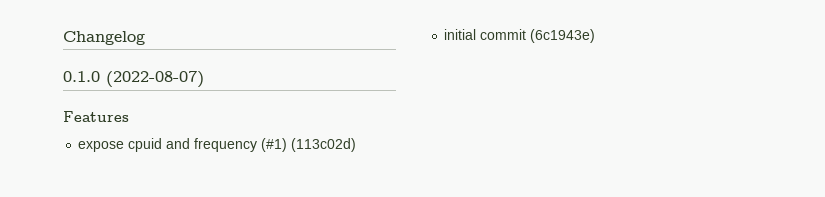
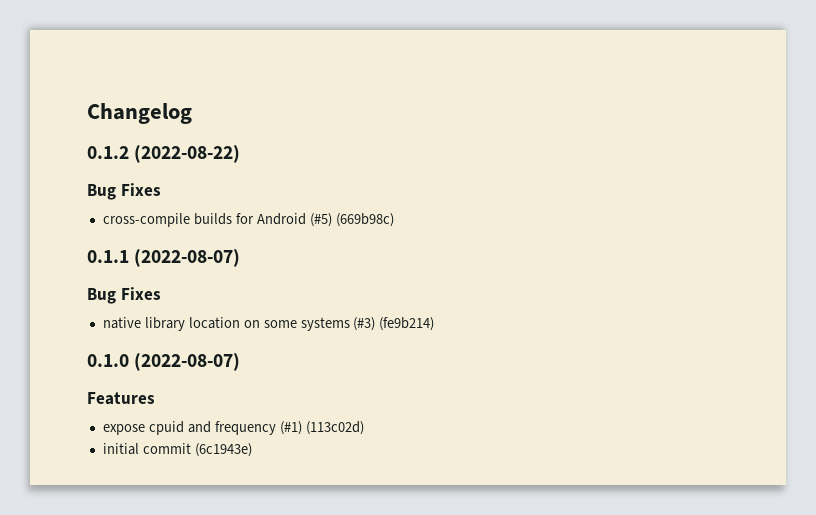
+ 0.1.2 (2022-08-22)
+ Bug Fixes
+ cross-compile builds for Android (#5) (669b98c)
+ 0.1.1 (2022-08-07)
+ Bug Fixes
+ native library location on some systems (#3) (fe9b214)

